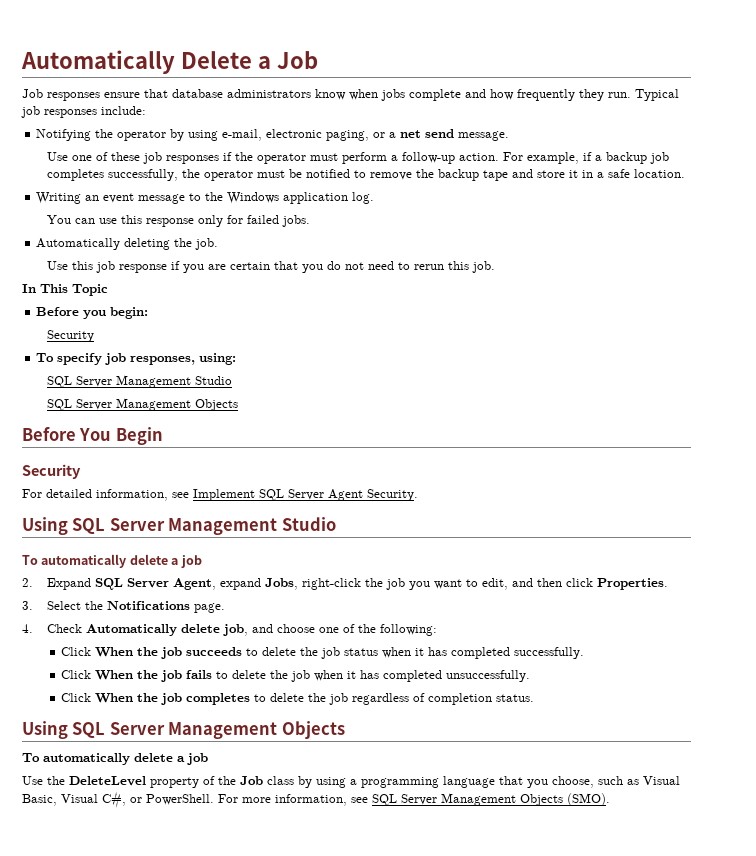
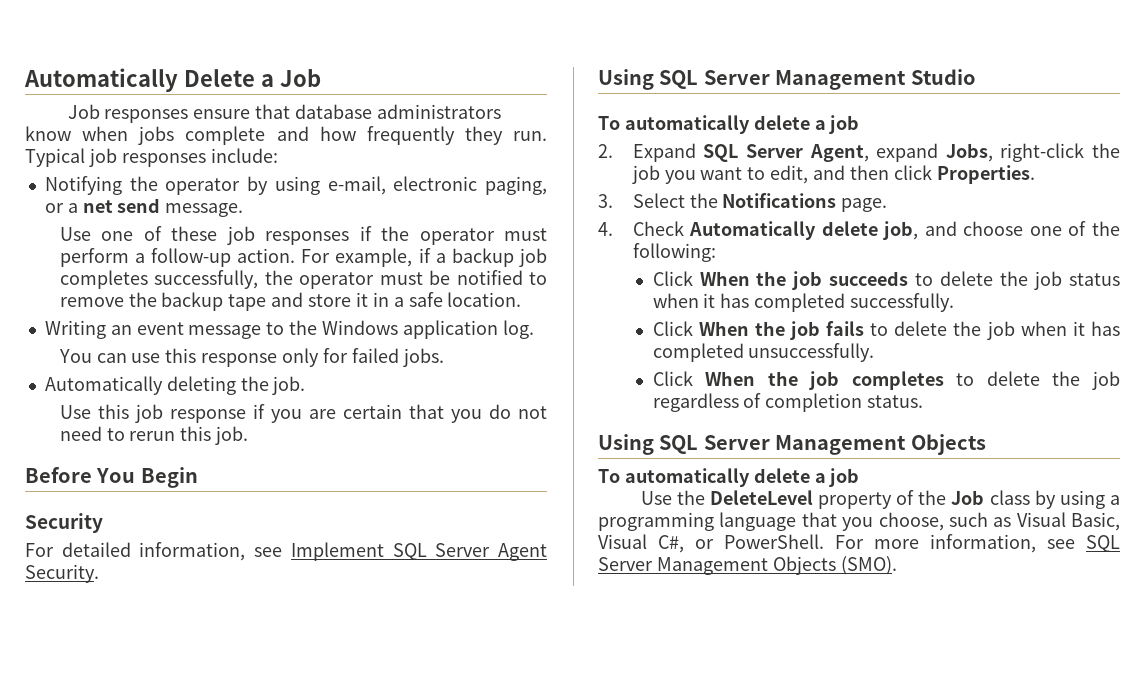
- In This Topic
- Before you begin:
- Security
- To specify job responses, using:
- SQL Server Management Studio
- SQL Server Management Objects

